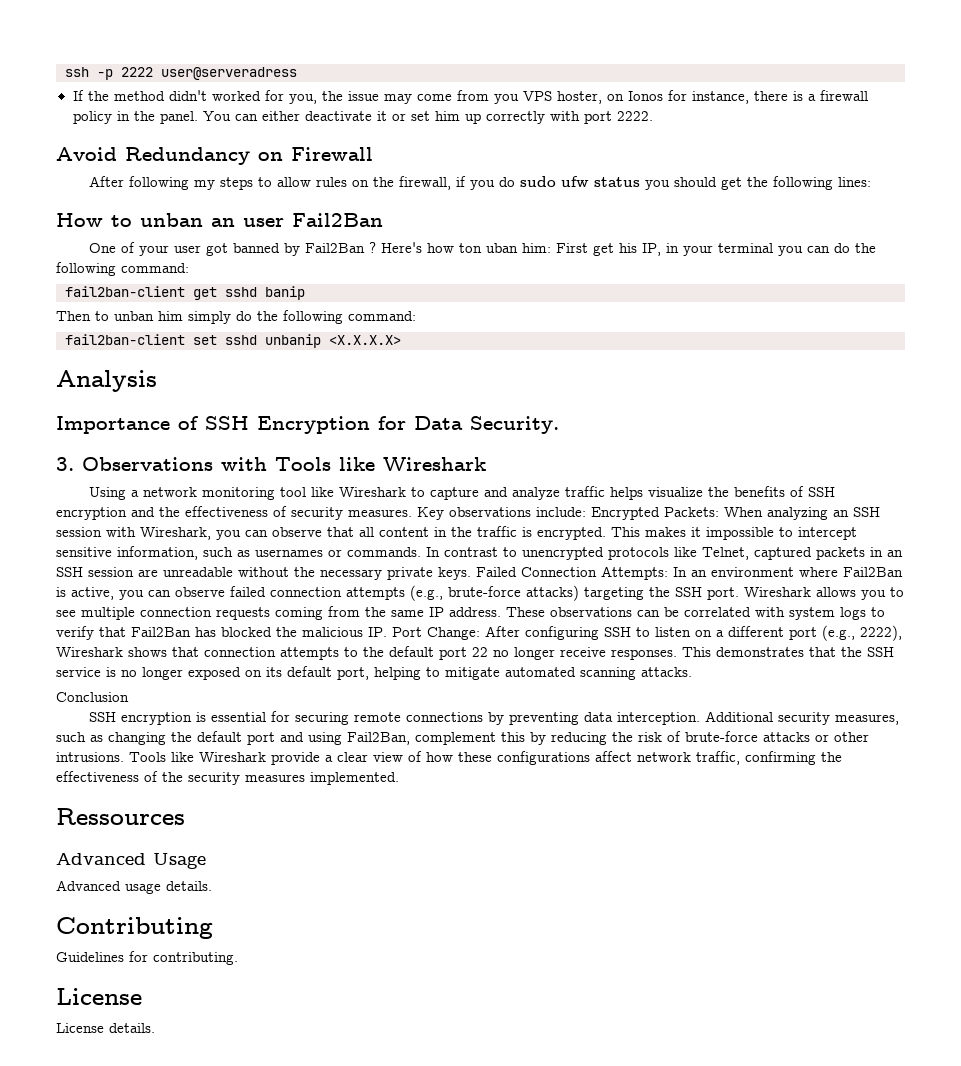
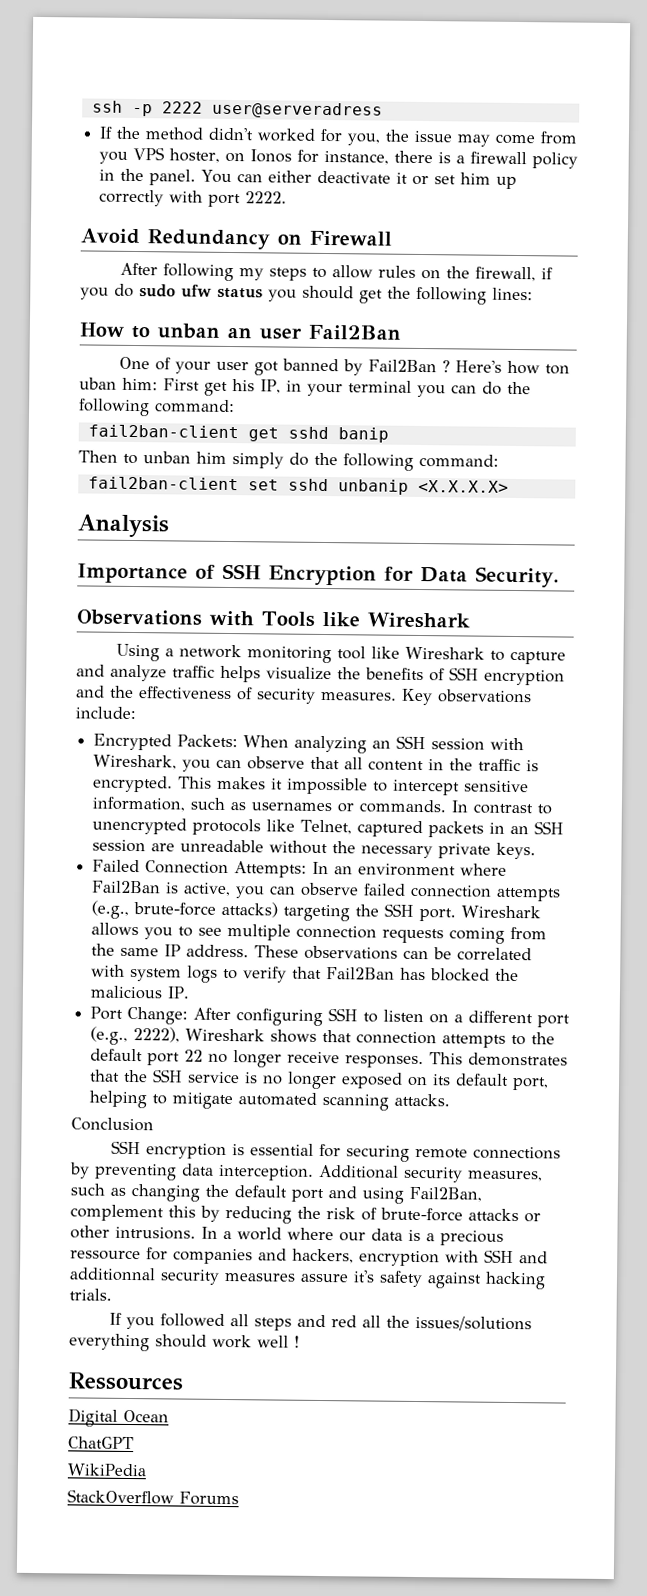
- 3. Observations with Tools like Wireshark
+ Observations with Tools like Wireshark
- Key observations include: Encrypted Packets: When analyzing an SSH session with Wireshark, you can observe that all content in the traffic is encrypted.
+ Key observations include:
+ Encrypted Packets: When analyzing an SSH session with Wireshark, you can observe that all content in the traffic is encrypted.
- In contrast to unencrypted protocols like Telnet, captured packets in an SSH session are unreadable without the necessary private keys. Failed Connection Attempts: In an environment where Fail2Ban is active, you can observe failed connection attempts (e.g., brute-force attacks) targeting the SSH port.
+ In contrast to unencrypted protocols like Telnet, captured packets in an SSH session are unreadable without the necessary private keys.
+ Failed Connection Attempts: In an environment where Fail2Ban is active, you can observe failed connection attempts (e.g., brute-force attacks) targeting the SSH port.
- These observations can be correlated with system logs to verify that Fail2Ban has blocked the malicious IP. Port Change: After configuring SSH to listen on a different port (e.g., 2222), Wireshark shows that connection attempts to the default port 22 no longer receive responses.
+ These observations can be correlated with system logs to verify that Fail2Ban has blocked the malicious IP.
+ Port Change: After configuring SSH to listen on a different port (e.g., 2222), Wireshark shows that connection attempts to the default port 22 no longer receive responses.
- Tools like Wireshark provide a clear view of how these configurations affect network traffic, confirming the effectiveness of the security measures implemented.
+ In a world where our data is a precious ressource for companies and hackers, encryption with SSH and additionnal security measures assure it's safety against hacking trials.
+ If you followed all steps and red all the issues/solutions everything should work well !
  Ressources
- Advanced Usage
- Advanced usage details.
- Contributing
- Guidelines for contributing.
- License
- License details.
+ Digital Ocean
+ ChatGPT
+ WikiPedia
+ StackOverflow Forums

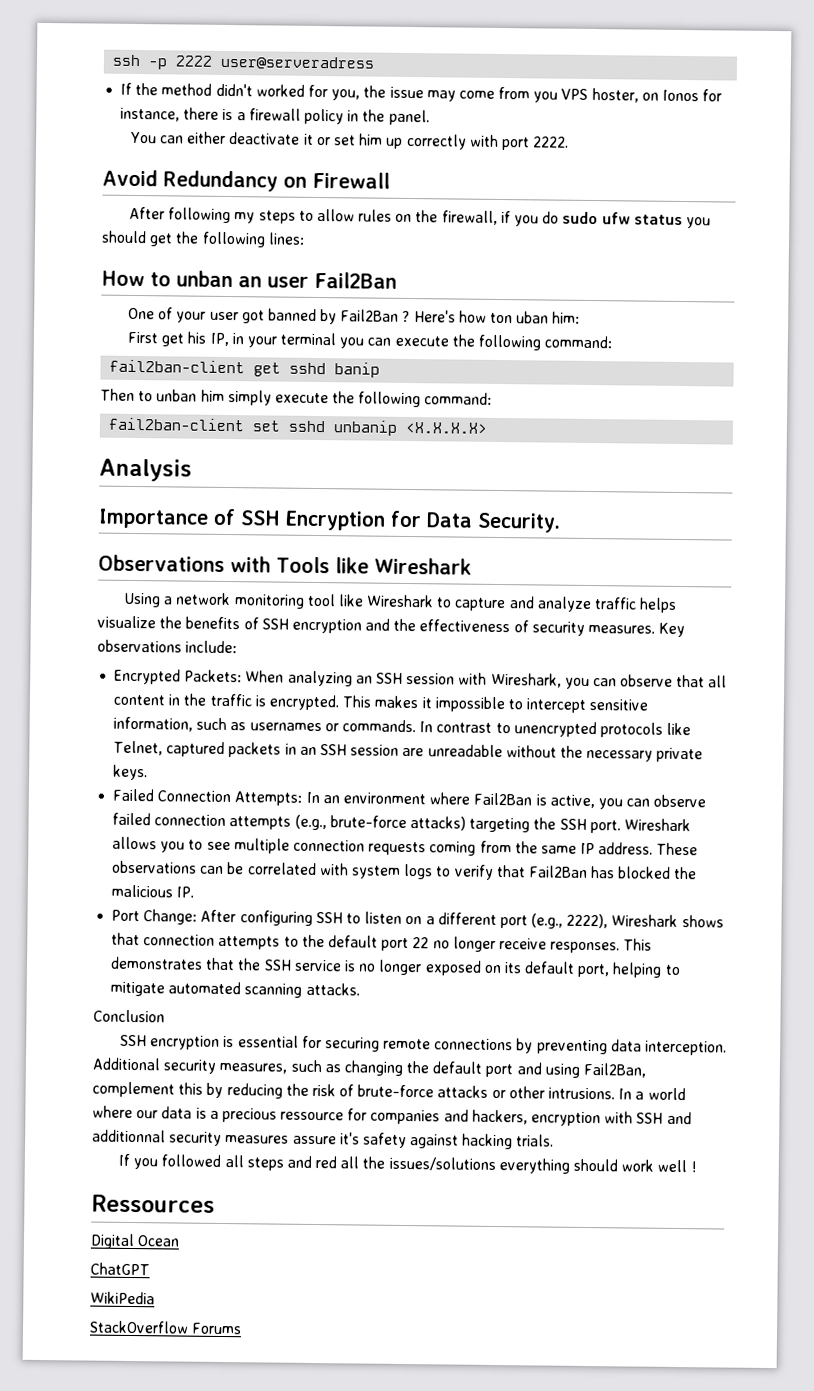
- If the method didn't worked for you, the issue may come from you VPS hoster, on Ionos for instance, there is a firewall policy in the panel. You can either deactivate it or set him up correctly with port 2222.
+ If the method didn't worked for you, the issue may come from you VPS hoster, on Ionos for instance, there is a firewall policy in the panel.
+ You can either deactivate it or set him up correctly with port 2222.
- Here's how ton uban him: First get his IP, in your terminal you can do the following command:
+ Here's how ton uban him:
+ First get his IP, in your terminal you can execute the following command:
- Then to unban him simply do the following command:
+ Then to unban him simply execute the following command:

